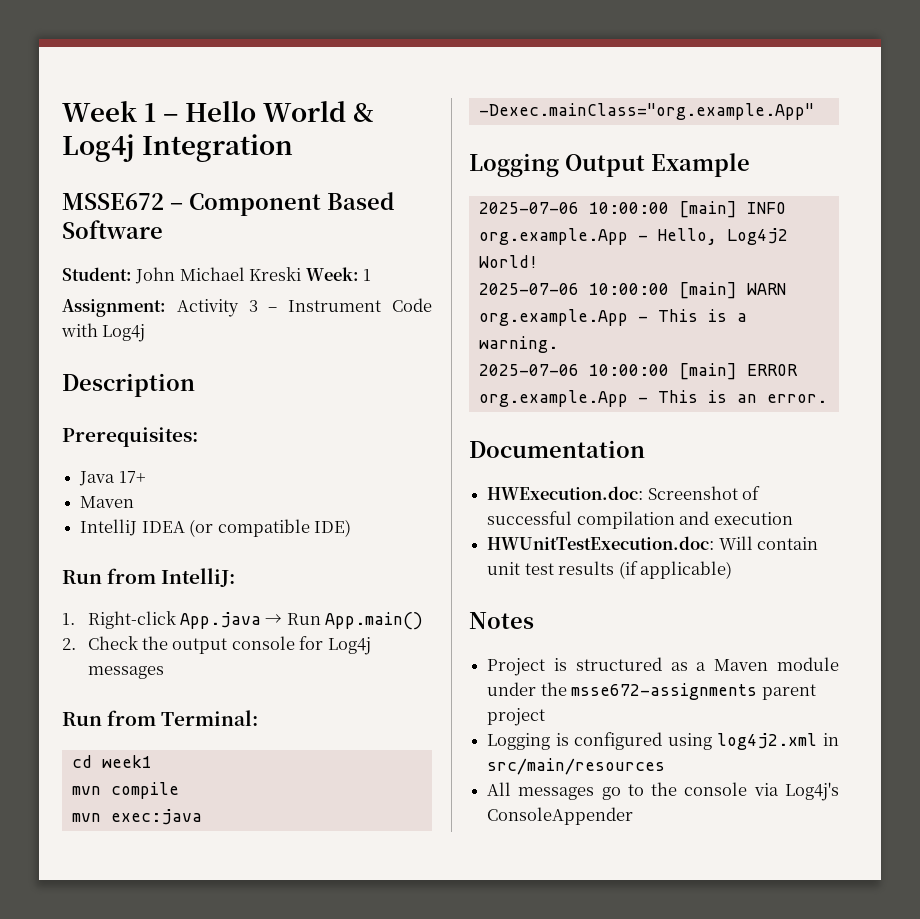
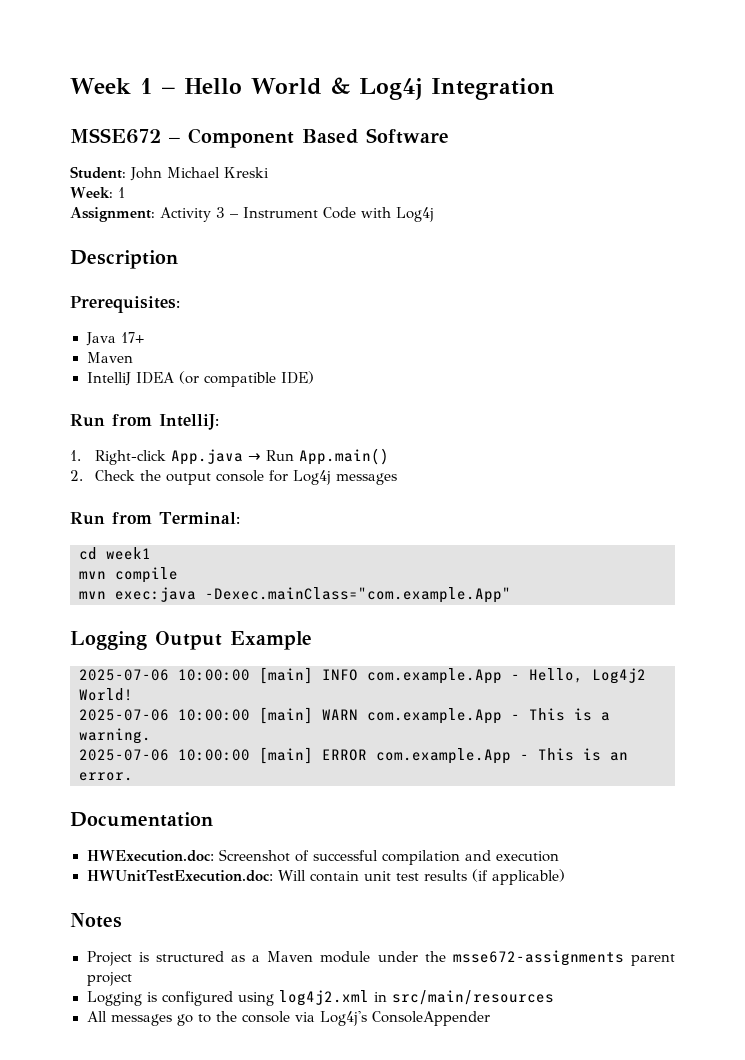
- Student: John Michael Kreski Week: 1
+ Student: John Michael Kreski
+ Week: 1
- mvn exec:java -Dexec.mainClass="org.example.App"
+ mvn exec:java -Dexec.mainClass="com.example.App"
- 2025-07-06 10:00:00 [main] INFO org.example.App - Hello, Log4j2 World!
+ 2025-07-06 10:00:00 [main] INFO com.example.App - Hello, Log4j2 World!
- 2025-07-06 10:00:00 [main] WARN org.example.App - This is a warning.
+ 2025-07-06 10:00:00 [main] WARN com.example.App - This is a warning.
- 2025-07-06 10:00:00 [main] ERROR org.example.App - This is an error.
+ 2025-07-06 10:00:00 [main] ERROR com.example.App - This is an error.

